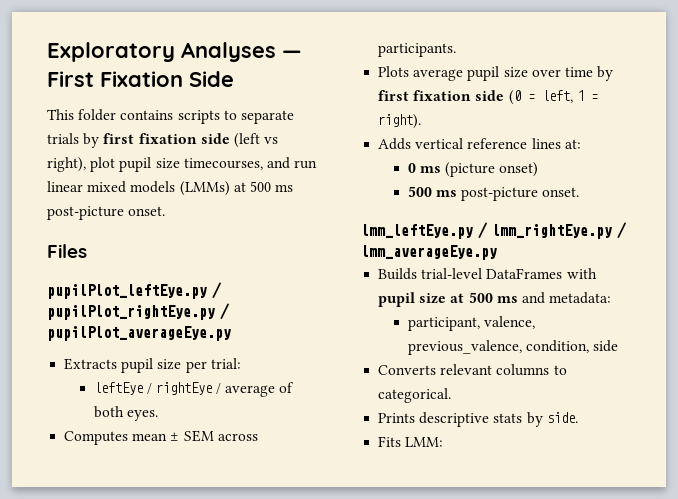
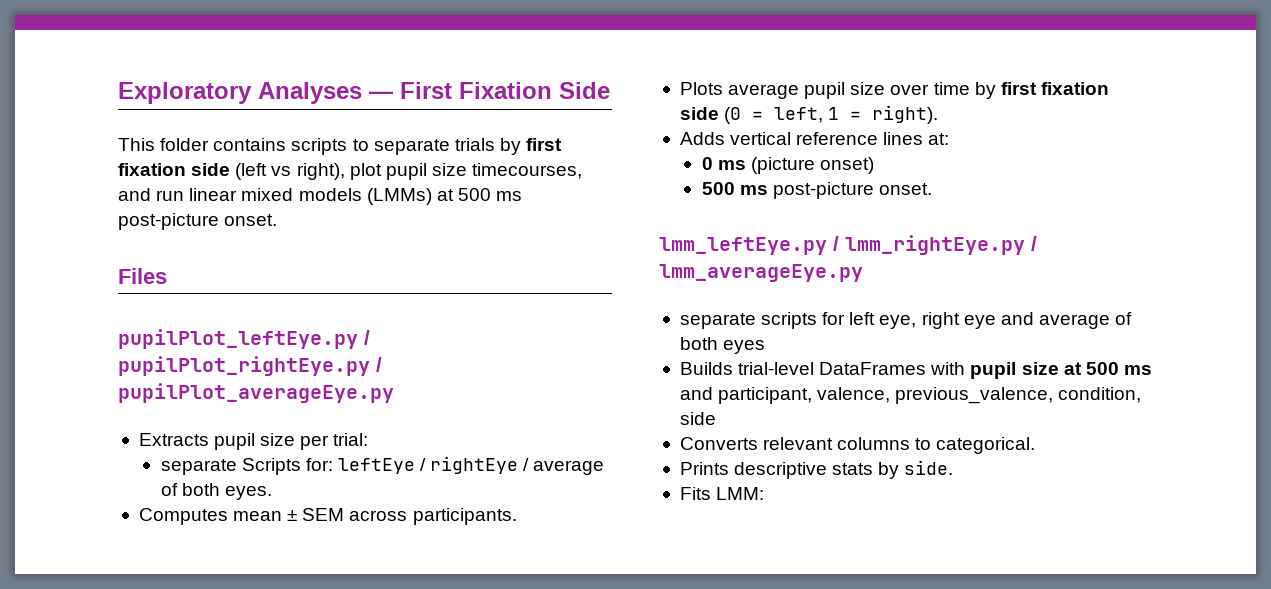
- leftEye / rightEye / average of both eyes.
+ separate Scripts for: leftEye / rightEye / average of both eyes.
+ separate scripts for left eye, right eye and average of both eyes
- Builds trial-level DataFrames with pupil size at 500 ms and metadata:
- participant, valence, previous_valence, condition, side
+ Builds trial-level DataFrames with pupil size at 500 ms and participant, valence, previous_valence, condition, side

